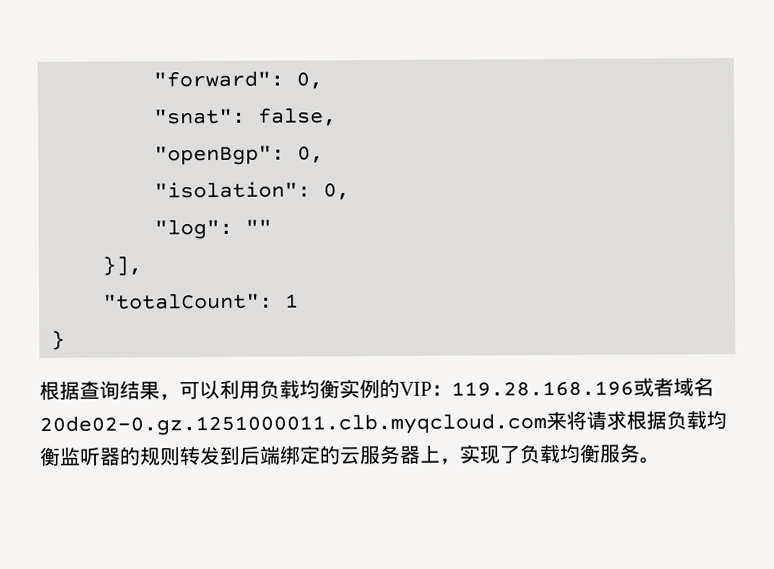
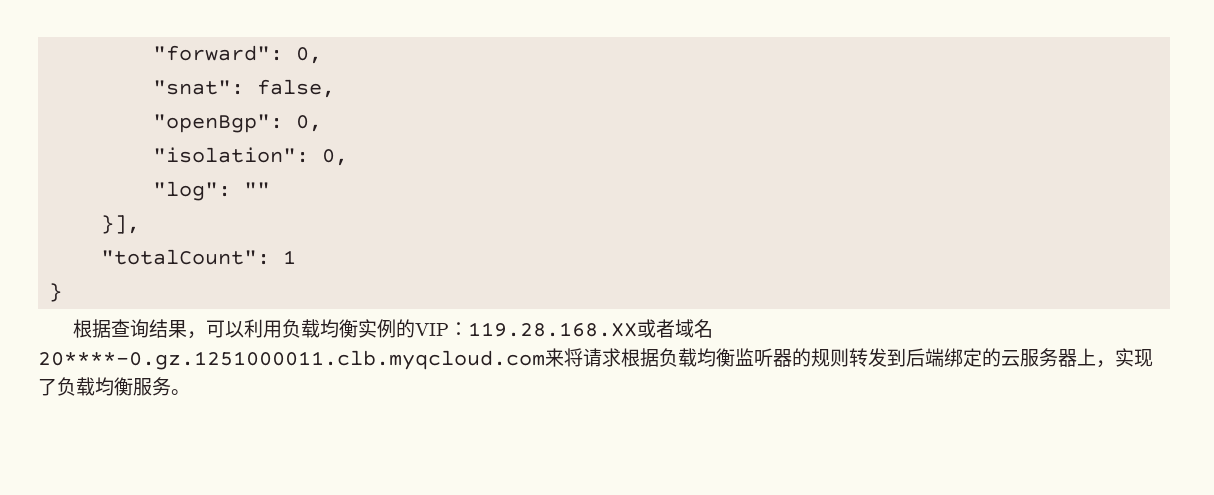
- 根据查询结果，可以利用负载均衡实例的VIP：119.28.168.196或者域名20de02-0.gz.1251000011.clb.myqcloud.com来将请求根据负载均衡监听器的规则转发到后端绑定的云服务器上，实现了负载均衡服务。
+ 根据查询结果，可以利用负载均衡实例的VIP：119.28.168.XX或者域名20****-0.gz.1251000011.clb.myqcloud.com来将请求根据负载均衡监听器的规则转发到后端绑定的云服务器上，实现了负载均衡服务。

